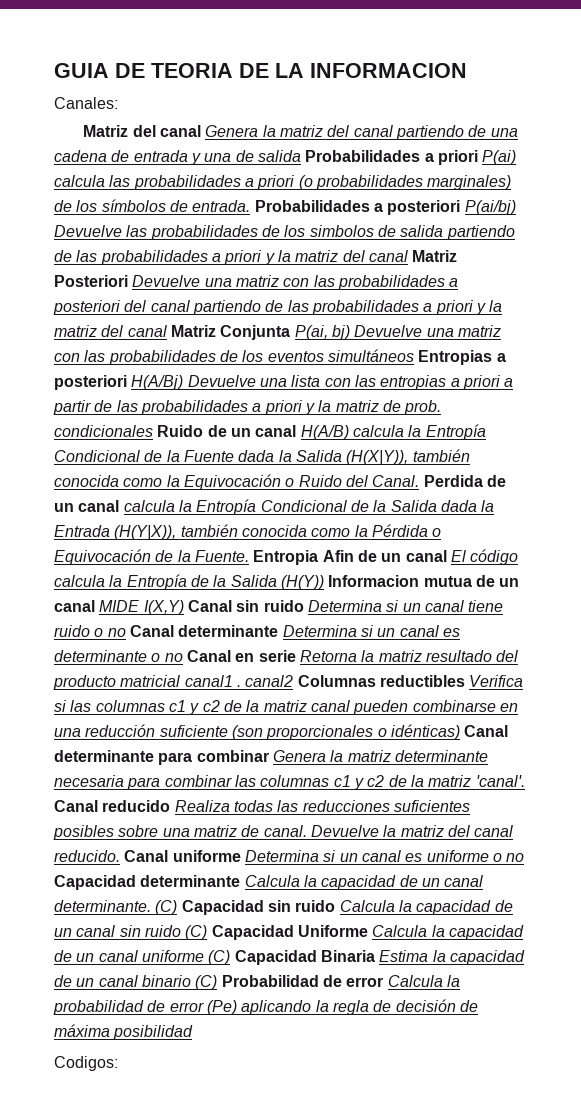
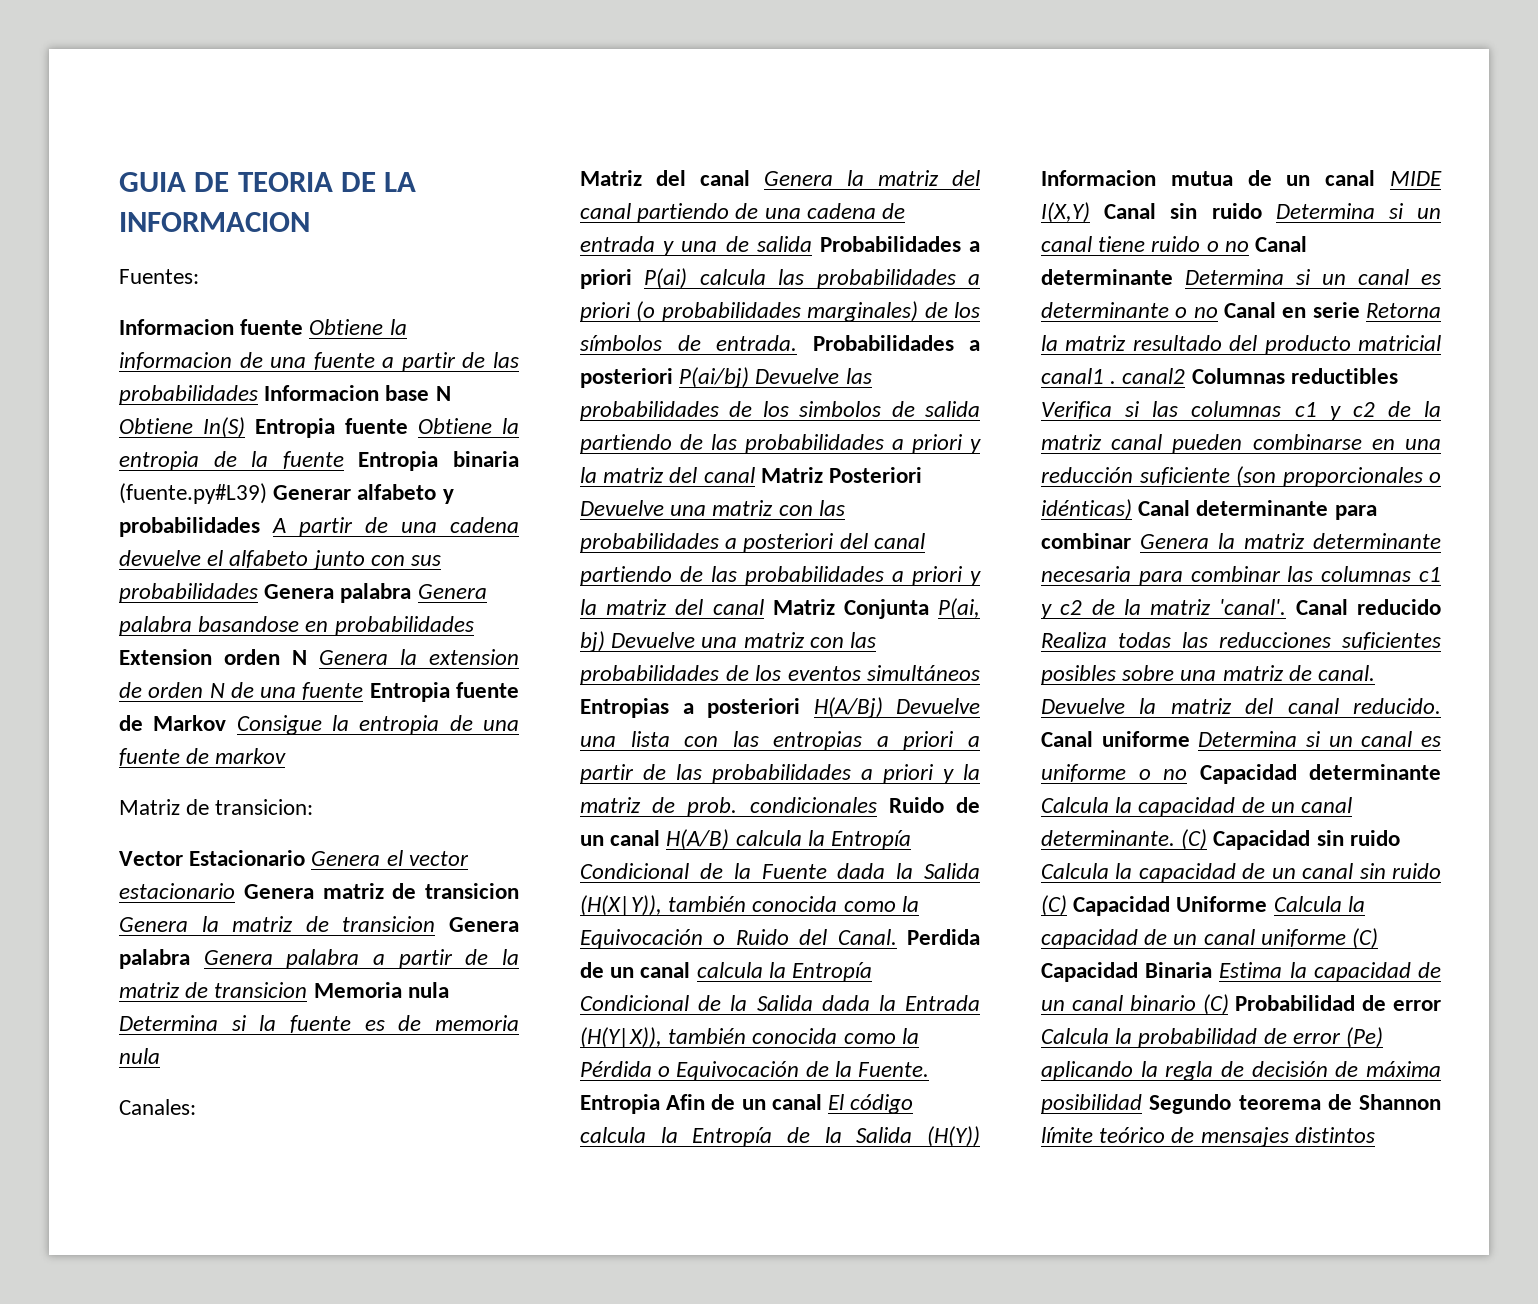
+ Fuentes:
+ Informacion fuente Obtiene la informacion de una fuente a partir de las probabilidades Informacion base N Obtiene In(S) Entropia fuente Obtiene la entropia de la fuente Entropia binaria (fuente.py#L39) Generar alfabeto y probabilidades A partir de una cadena devuelve el alfabeto junto con sus probabilidades Genera palabra Genera palabra basandose en probabilidades Extension orden N Genera la extension de orden N de una fuente Entropia fuente de Markov Consigue la entropia de una fuente de markov
+ Matriz de transicion:
+ Vector Estacionario Genera el vector estacionario Genera matriz de transicion Genera la matriz de transicion Genera palabra Genera palabra a partir de la matriz de transicion Memoria nula Determina si la fuente es de memoria nula
- (C) Capacidad sin ruido Calcula la capacidad de un canal sin ruido (C) Capacidad Uniforme Calcula la capacidad de un canal uniforme (C) Capacidad Binaria Estima la capacidad de un canal binario (C) Probabilidad de error Calcula la probabilidad de error (Pe) aplicando la regla de decisión de máxima posibilidad
- Codigos:
+ (C) Capacidad sin ruido Calcula la capacidad de un canal sin ruido (C) Capacidad Uniforme Calcula la capacidad de un canal uniforme (C) Capacidad Binaria Estima la capacidad de un canal binario (C) Probabilidad de error Calcula la probabilidad de error (Pe) aplicando la regla de decisión de máxima posibilidad Segundo teorema de Shannon límite teórico de mensajes distintos

